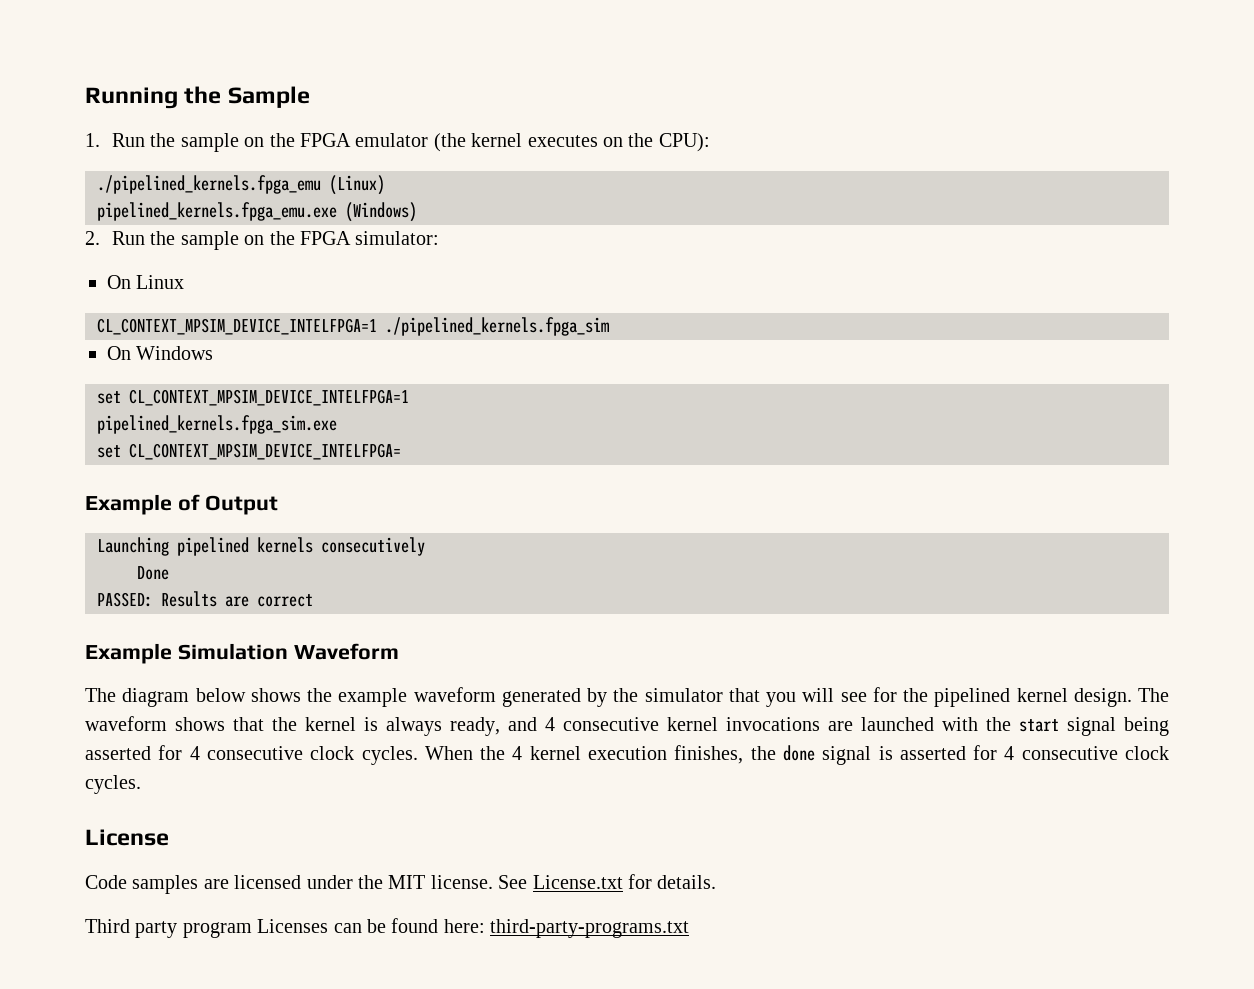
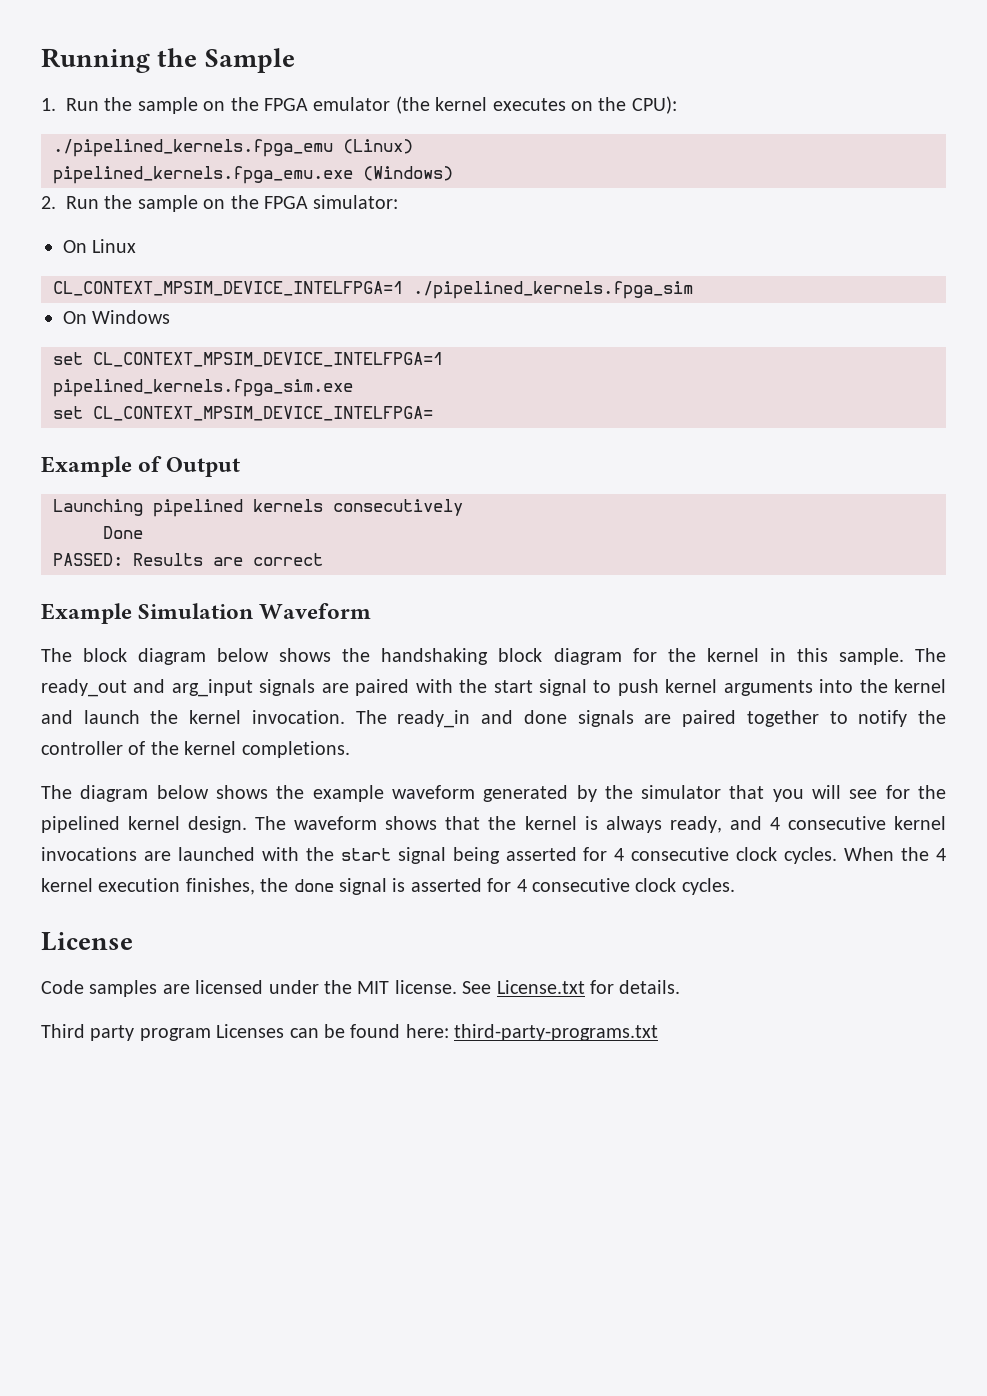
+ The block diagram below shows the handshaking block diagram for the kernel in this sample. The ready_out and arg_input signals are paired with the start signal to push kernel arguments into the kernel and launch the kernel invocation. The ready_in and done signals are paired together to notify the controller of the kernel completions.

